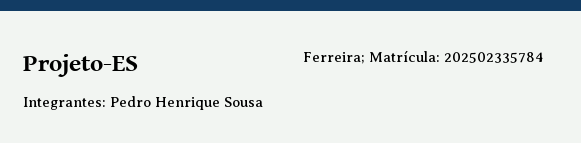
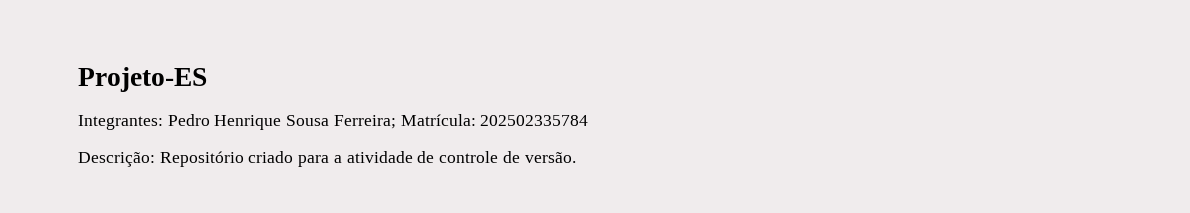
+ Descrição: Repositório criado para a atividade de controle de versão.

